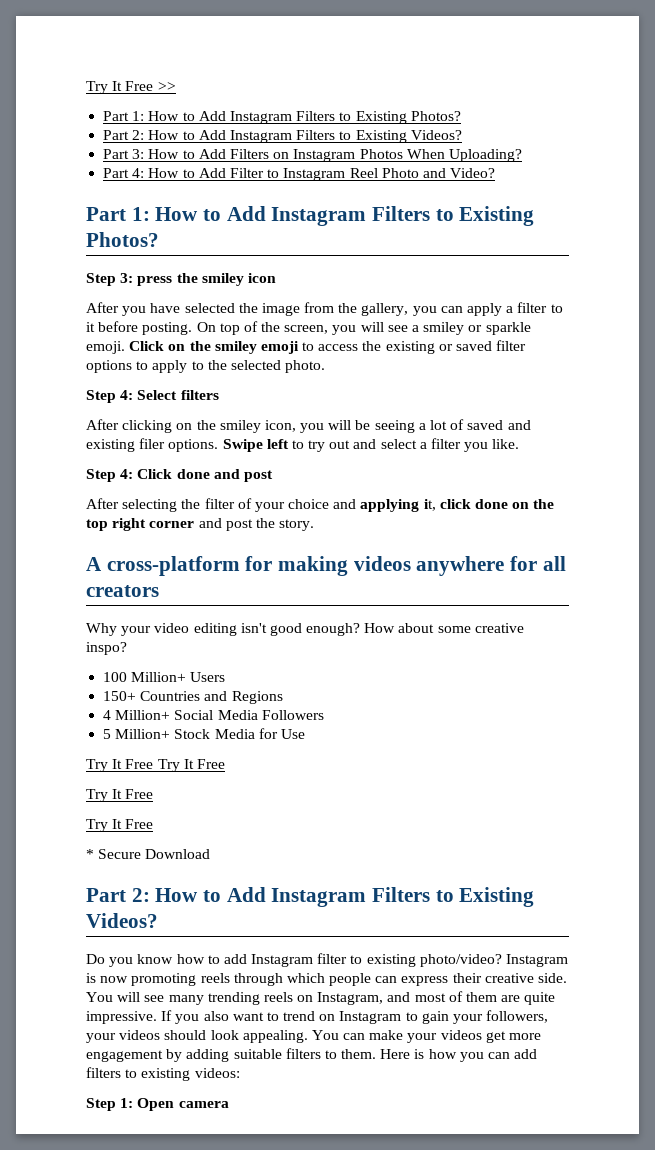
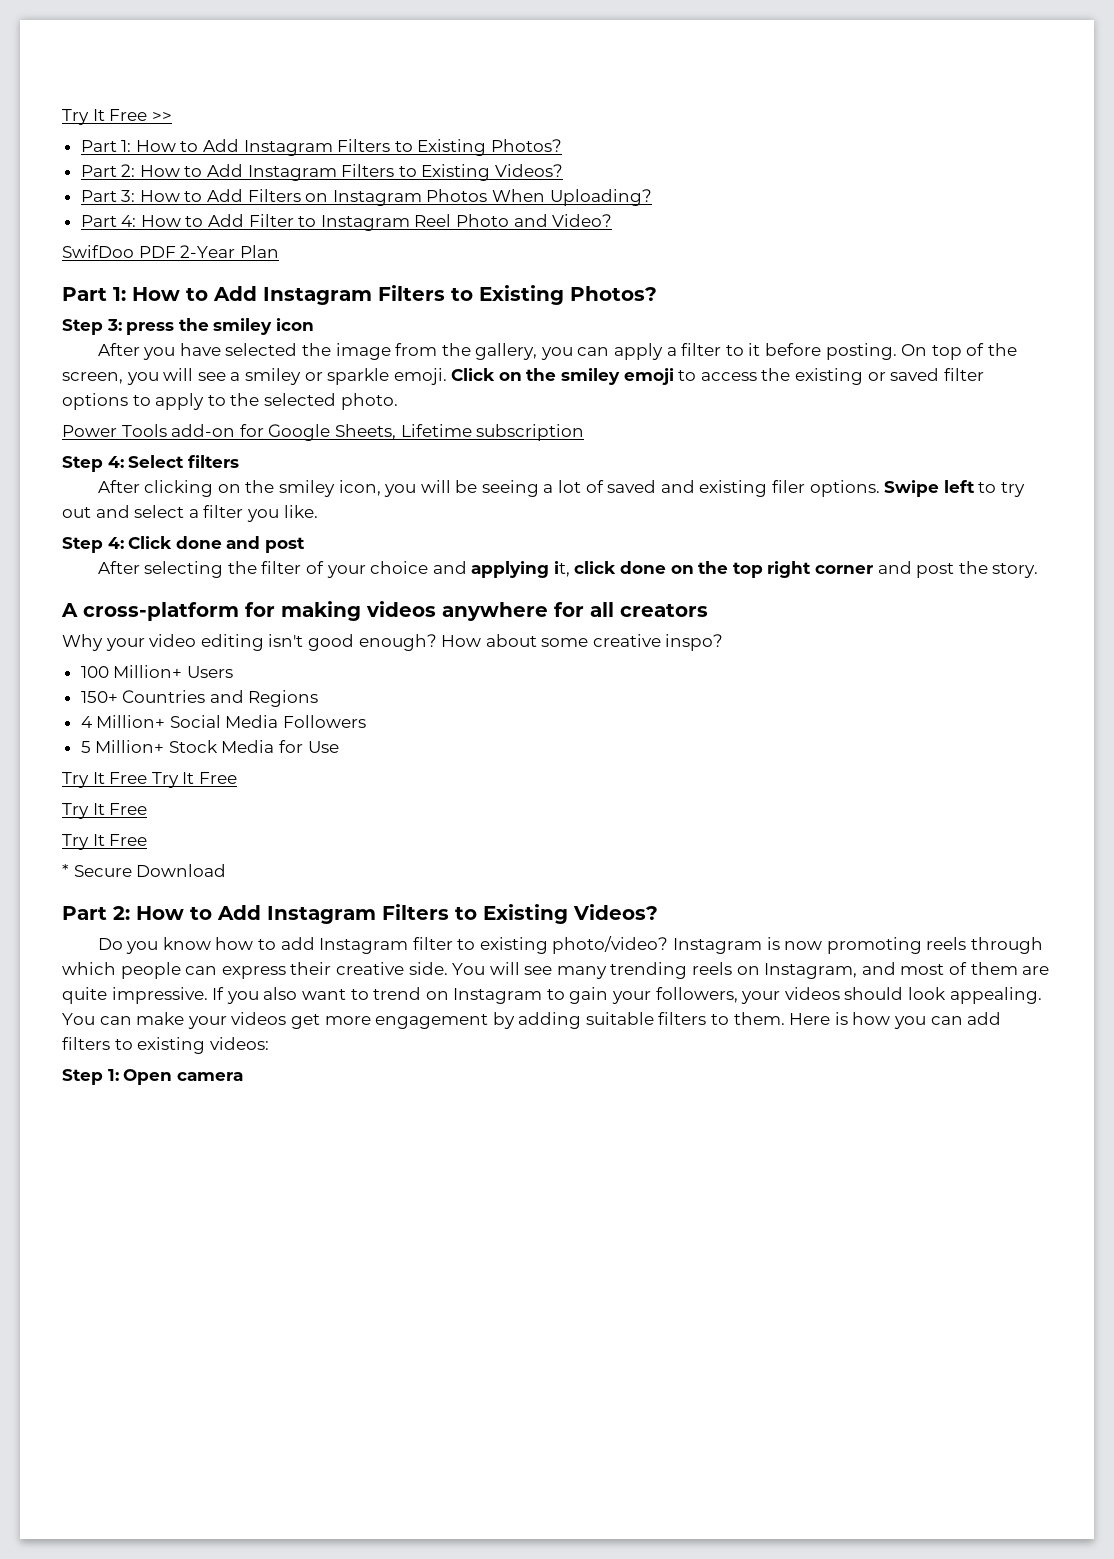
+ SwifDoo PDF 2-Year Plan
+ Power Tools add-on for Google Sheets, Lifetime subscription

